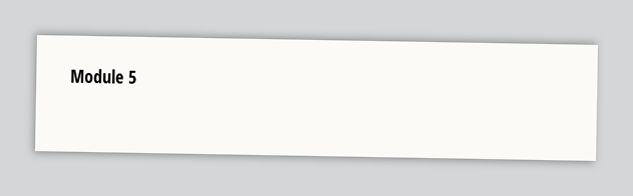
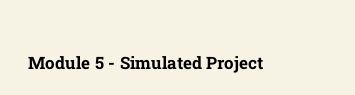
- Module 5
+ Module 5 - Simulated Project

